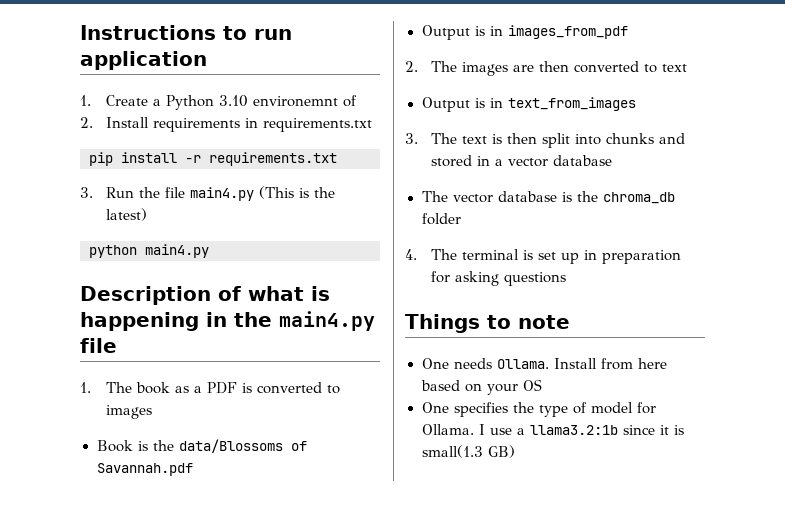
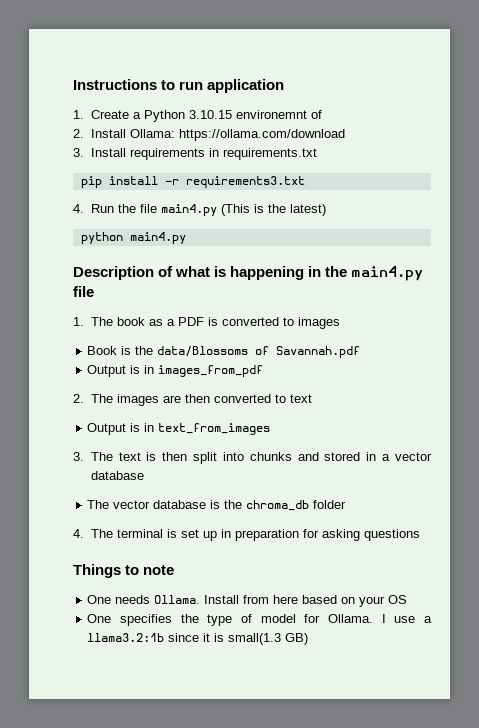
- 1. Create a Python 3.10 environemnt of
+ 1. Create a Python 3.10.15 environemnt of
- 2. Install requirements in requirements.txt
+ 2. Install Ollama: https://ollama.com/download
+ 3. Install requirements in requirements.txt
- pip install -r requirements.txt
- 3. Run the file main4.py (This is the latest)
+ pip install -r requirements3.txt
+ 4. Run the file main4.py (This is the latest)

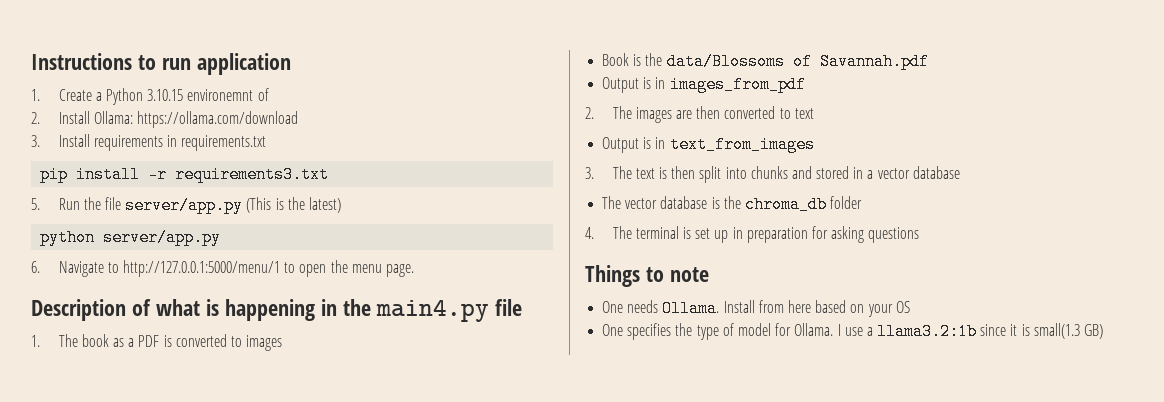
- 4. Run the file main4.py (This is the latest)
+ 5. Run the file server/app.py (This is the latest)
- python main4.py
+ python server/app.py
+ 6. Navigate to http://127.0.0.1:5000/menu/1 to open the menu page.

